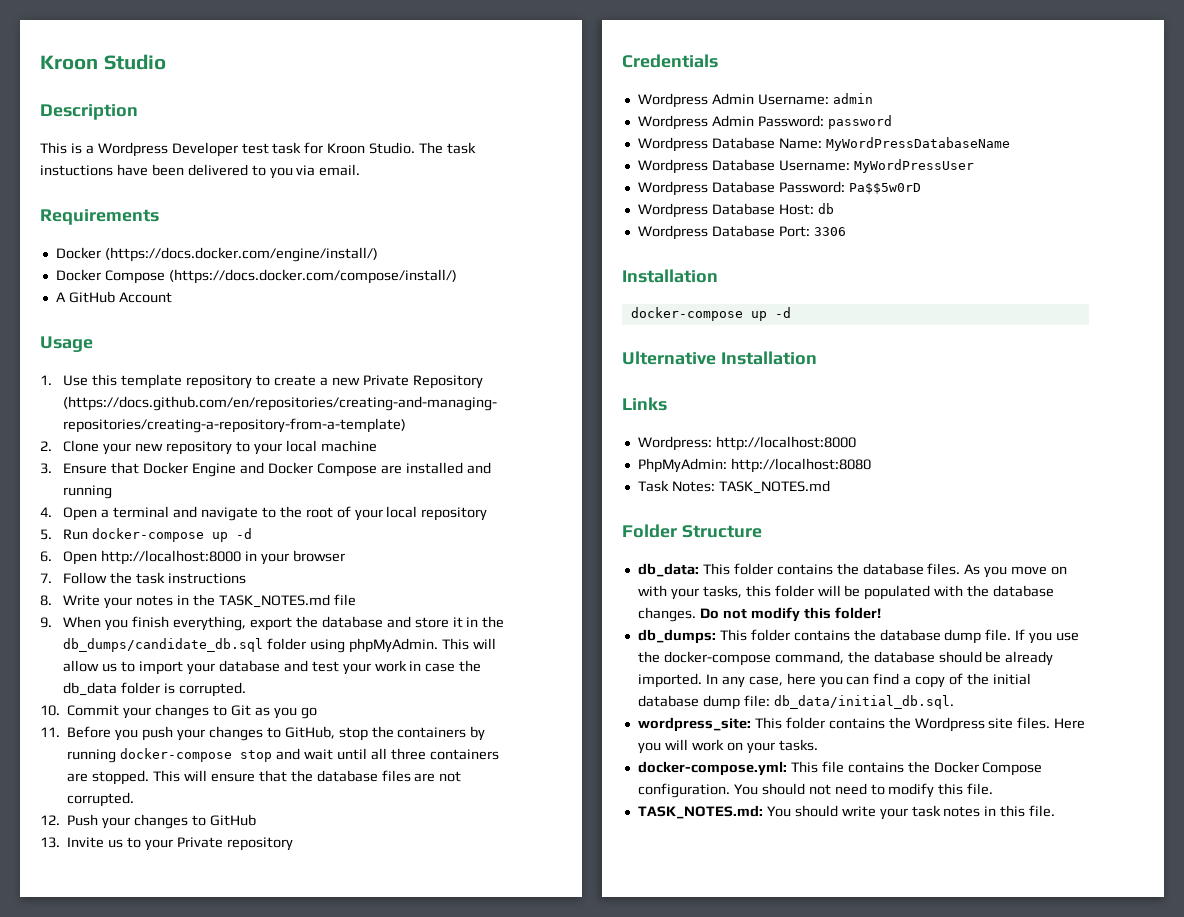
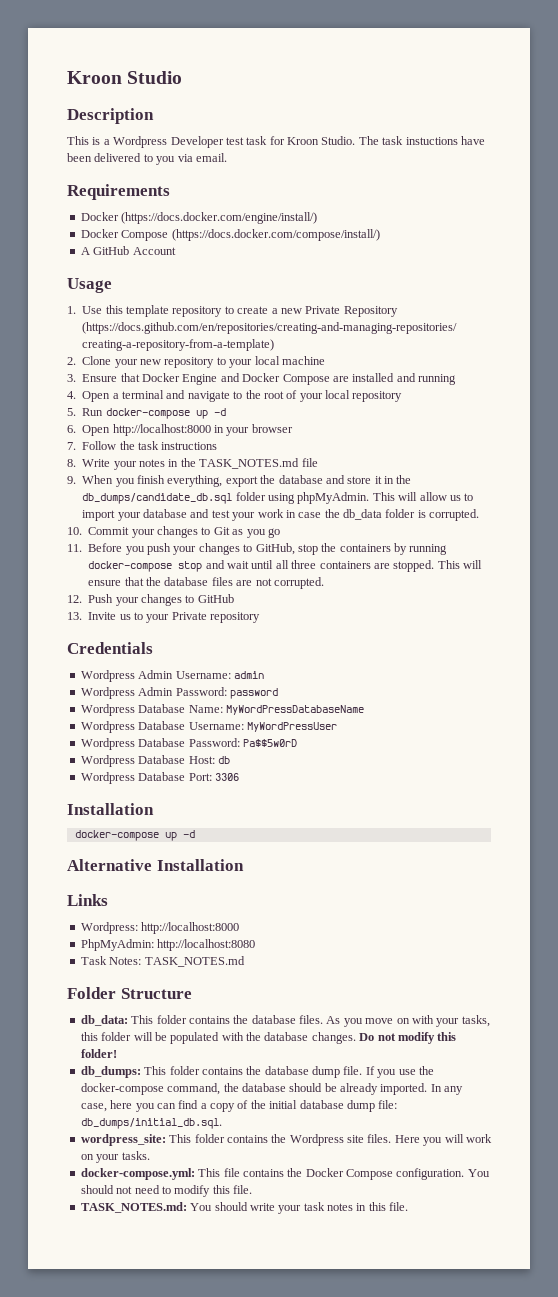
- Ulternative Installation
+ Alternative Installation
- In any case, here you can find a copy of the initial database dump file: db_data/initial_db.sql.
+ In any case, here you can find a copy of the initial database dump file: db_dumps/initial_db.sql.

